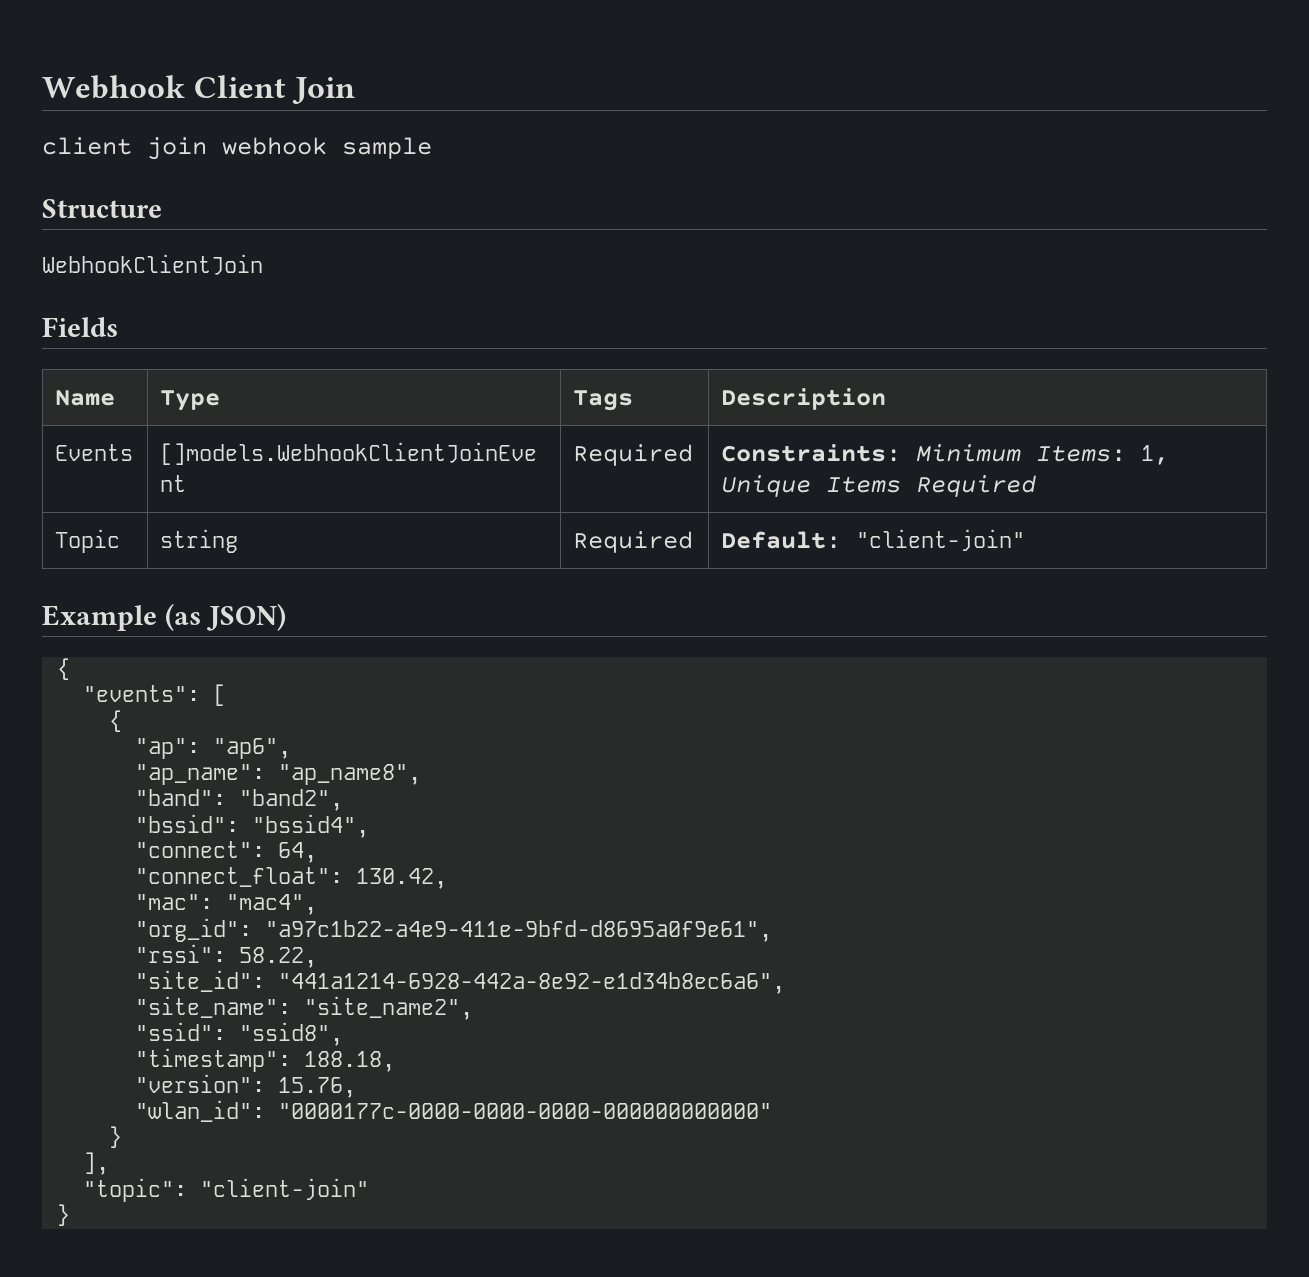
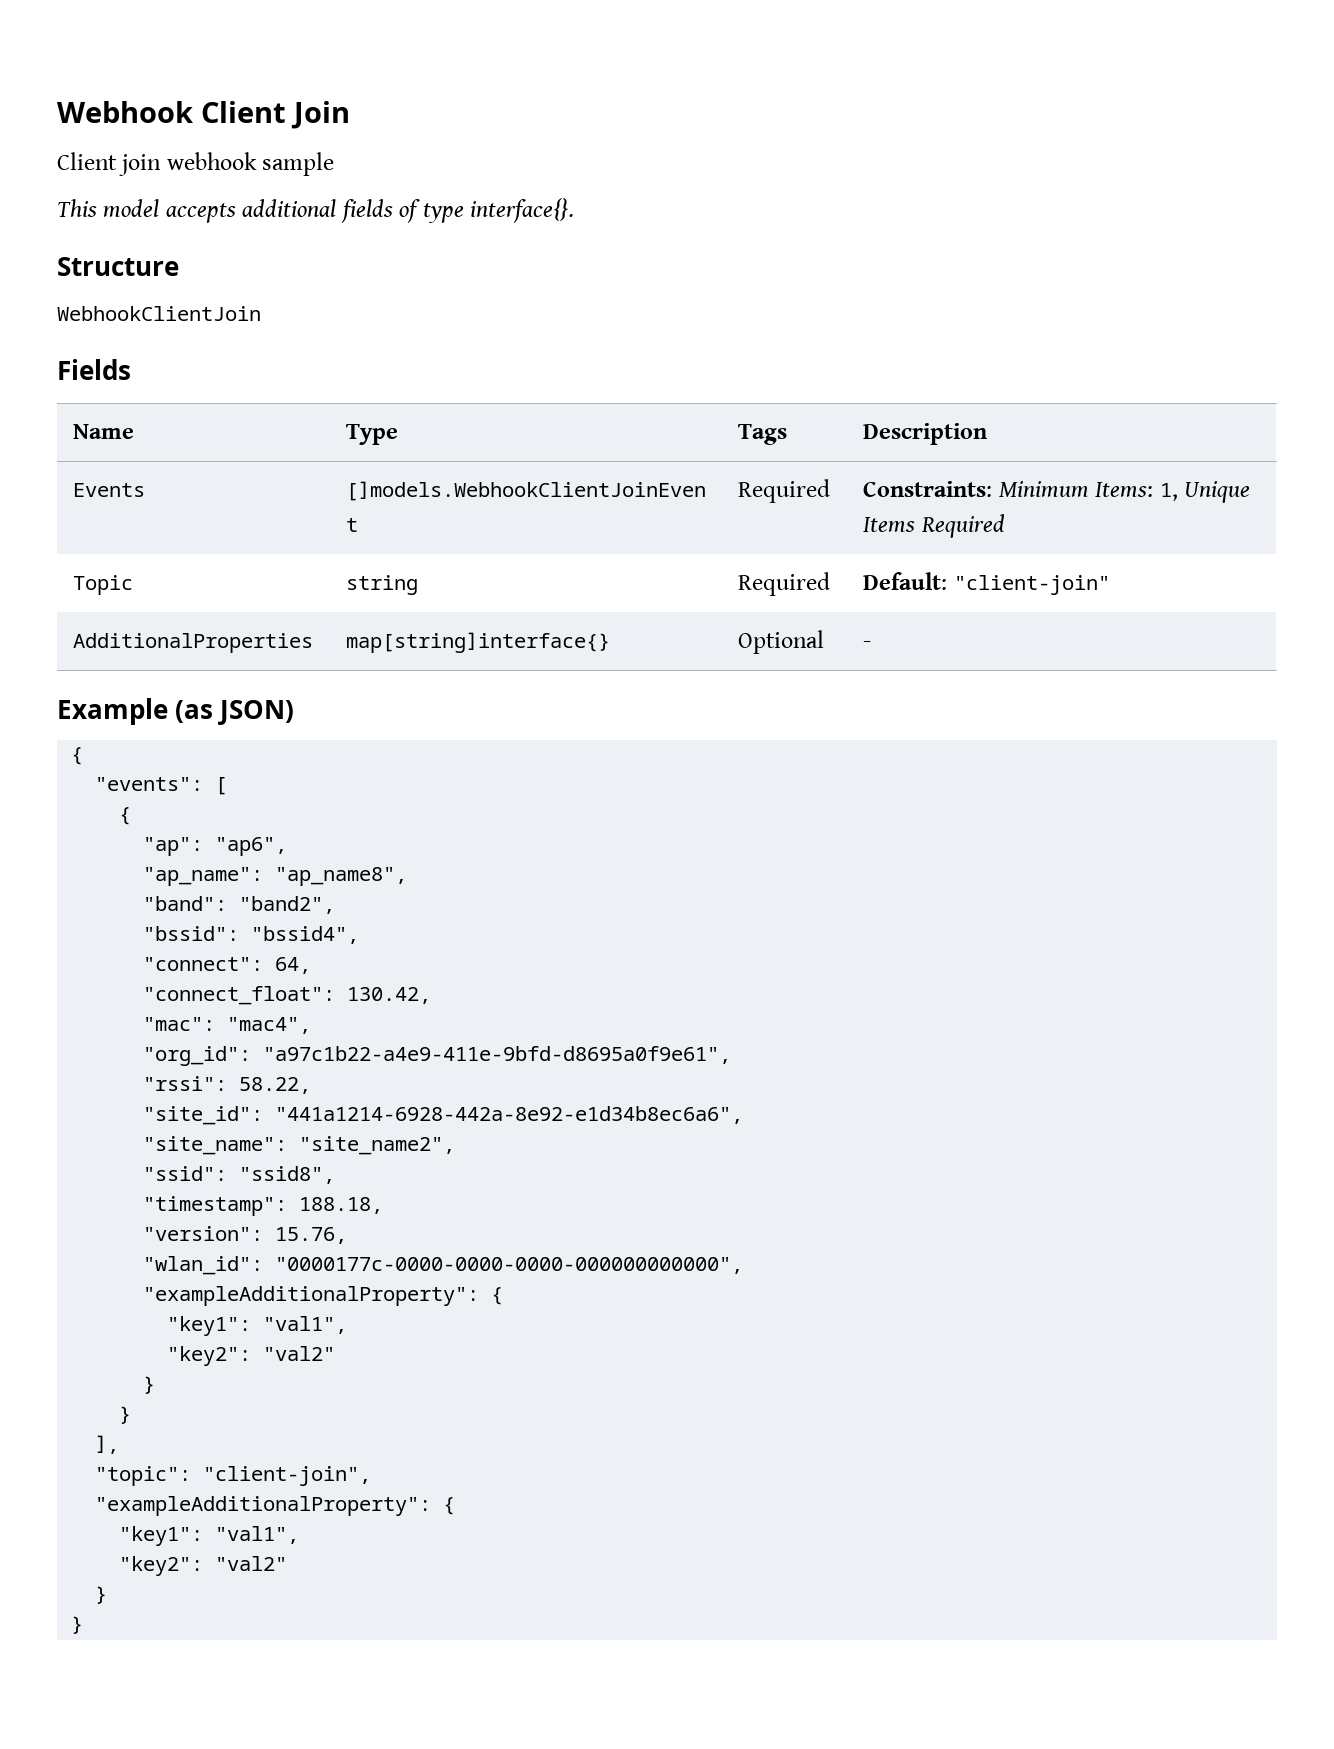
- client join webhook sample
+ Client join webhook sample
+ This model accepts additional fields of type interface{}.
+ AdditionalProperties | map[string]interface{} | Optional | -
- "wlan_id": "0000177c-0000-0000-0000-000000000000"
+ "wlan_id": "0000177c-0000-0000-0000-000000000000",
+ "exampleAdditionalProperty": {
+ "key1": "val1",
+ "key2": "val2"
+ }
  }
  ],
- "topic": "client-join"
+ "topic": "client-join",
+ "exampleAdditionalProperty": {
+ "key1": "val1",
+ "key2": "val2"
+ }

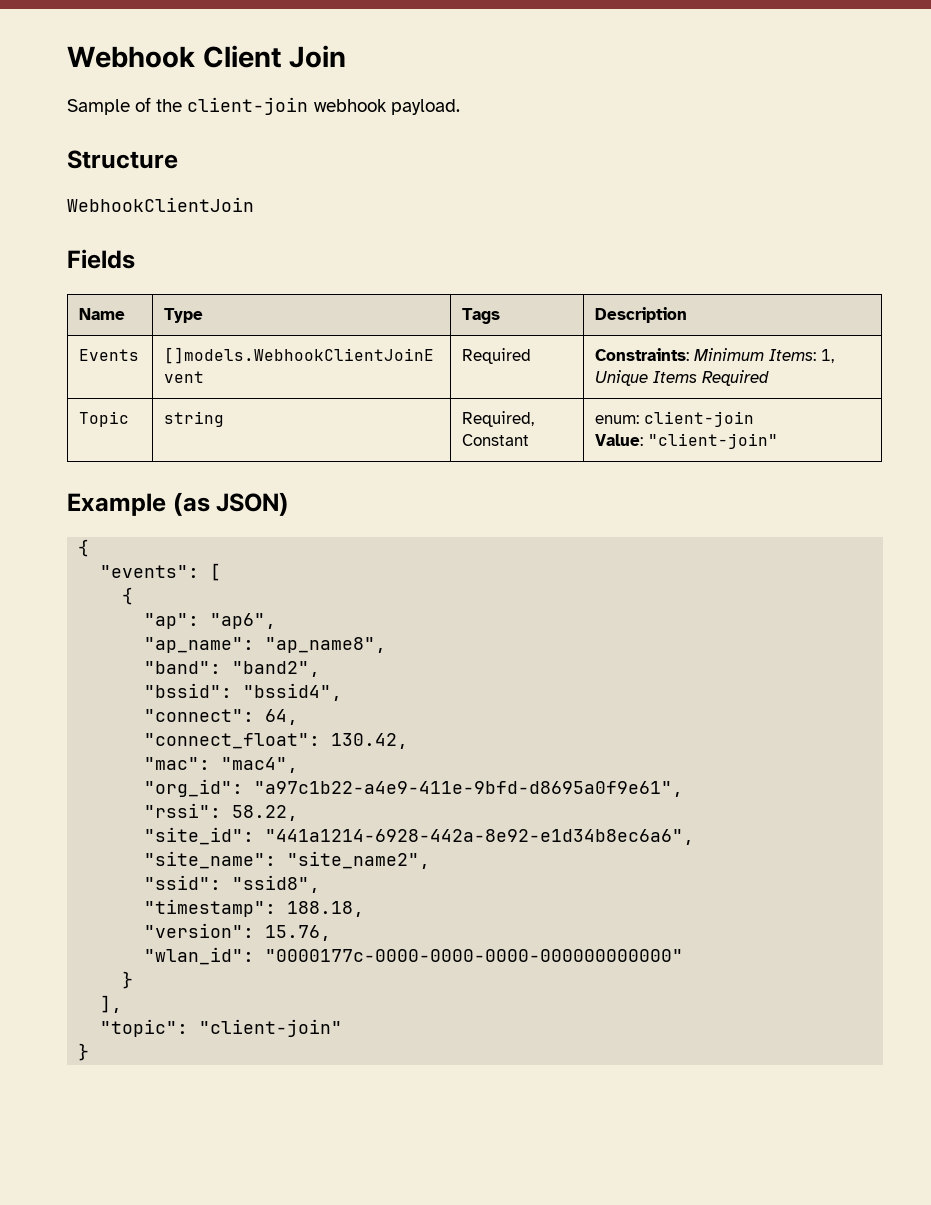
- Client join webhook sample
- This model accepts additional fields of type interface{}.
+ Sample of the client-join webhook payload.
- Topic | string | Required | Default: "client-join"
- AdditionalProperties | map[string]interface{} | Optional | -
+ Topic | string | Required, Constant | enum: client-join
+ Value: "client-join"
- "wlan_id": "0000177c-0000-0000-0000-000000000000",
- "exampleAdditionalProperty": {
- "key1": "val1",
- "key2": "val2"
- }
+ "wlan_id": "0000177c-0000-0000-0000-000000000000"
  }
  ],
- "topic": "client-join",
- "exampleAdditionalProperty": {
- "key1": "val1",
- "key2": "val2"
- }
+ "topic": "client-join"

